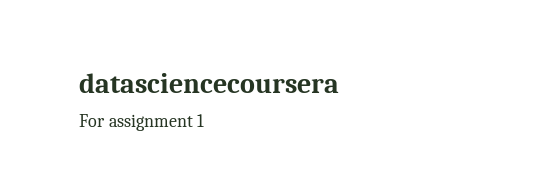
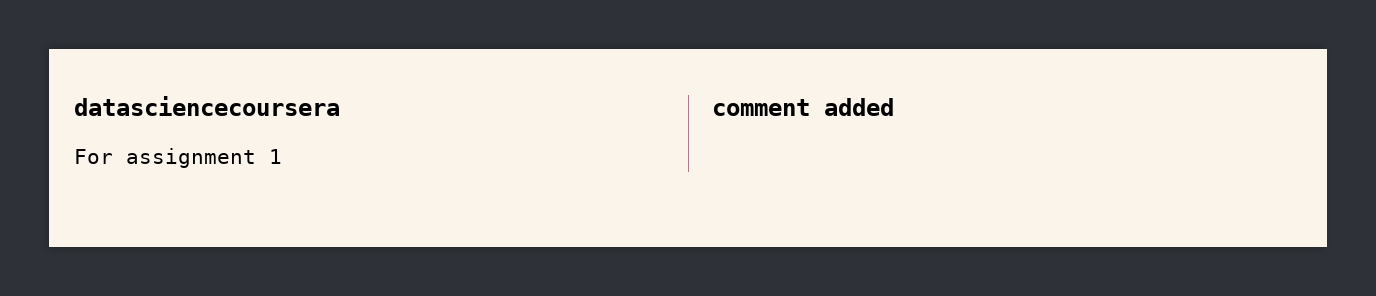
+ comment added

